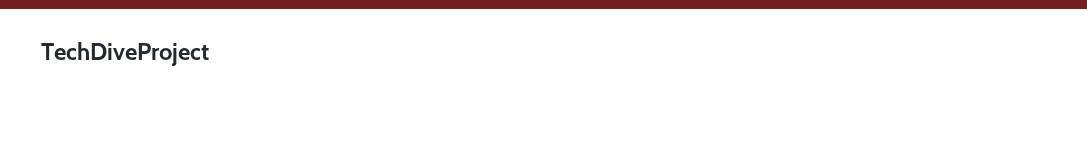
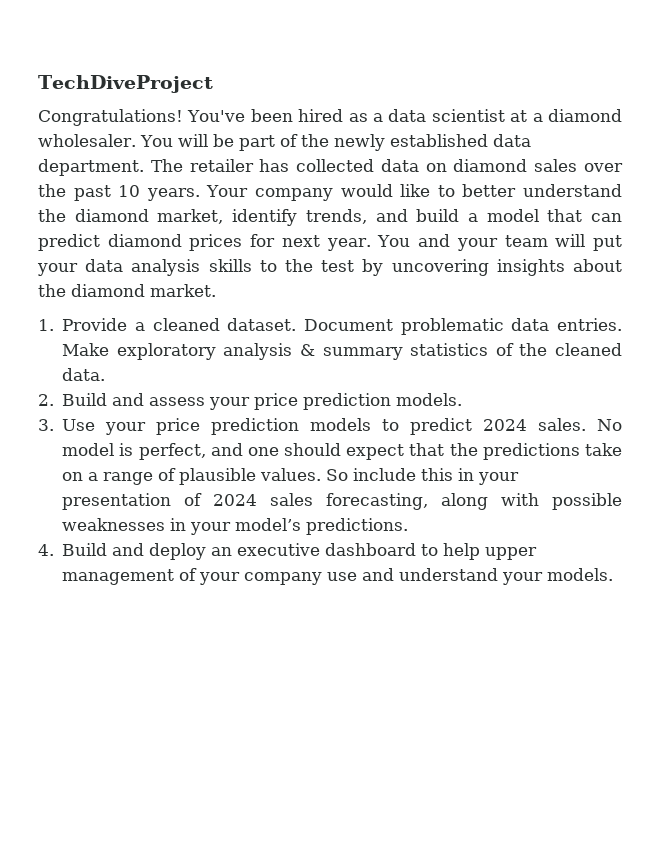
+ Congratulations! You've been hired as a data scientist at a diamond wholesaler. You will be part of the newly established data department. The retailer has collected data on diamond sales over the past 10 years. Your company would like to better understand the diamond market, identify trends, and build a model that can predict diamond prices for next year. You and your team will put your data analysis skills to the test by uncovering insights about the diamond market.
+ 1. Provide a cleaned dataset. Document problematic data entries. Make exploratory analysis & summary statistics of the cleaned data.
+ 2. Build and assess your price prediction models.
+ 3. Use your price prediction models to predict 2024 sales. No model is perfect, and one should expect that the predictions take on a range of plausible values. So include this in your presentation of 2024 sales forecasting, along with possible weaknesses in your model’s predictions.
+ 4. Build and deploy an executive dashboard to help upper management of your company use and understand your models.

